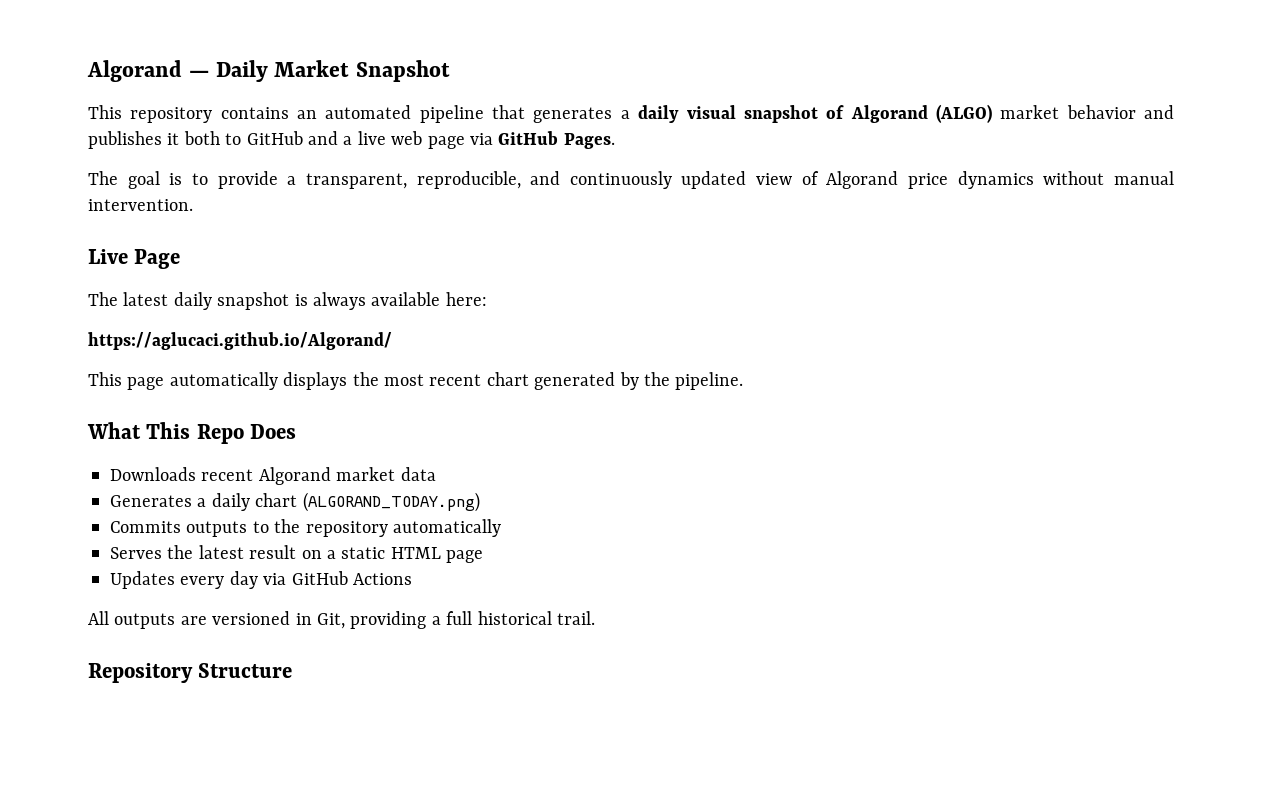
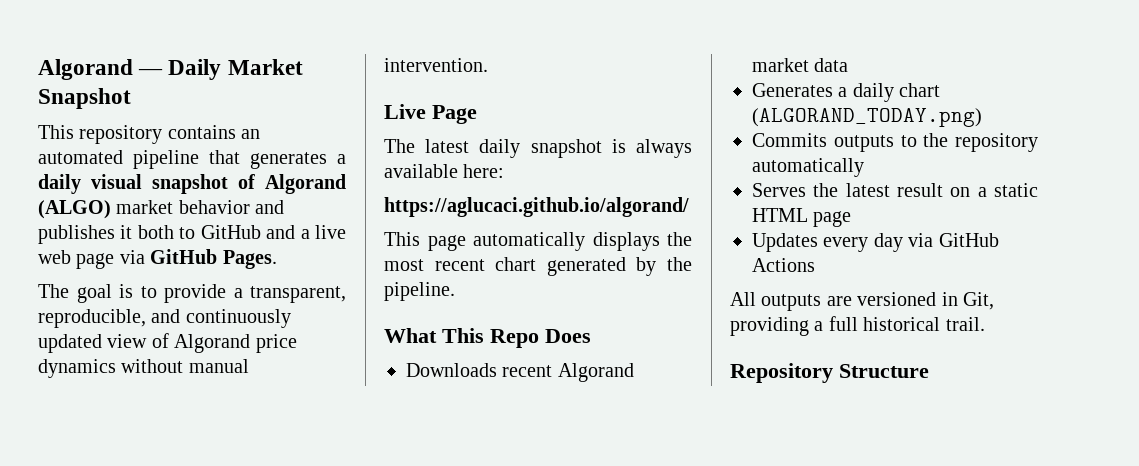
- https://aglucaci.github.io/Algorand/
+ https://aglucaci.github.io/algorand/

